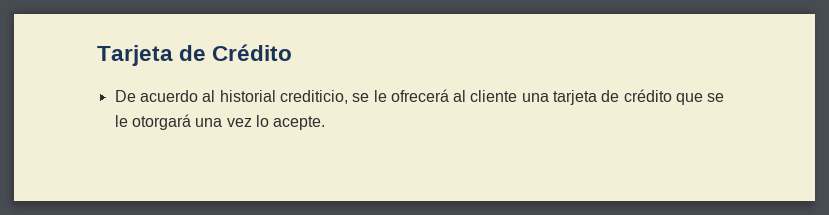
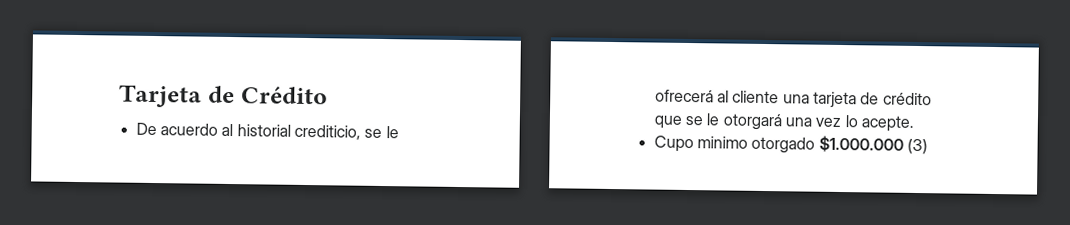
+ Cupo minimo otorgado $1.000.000 (3)

